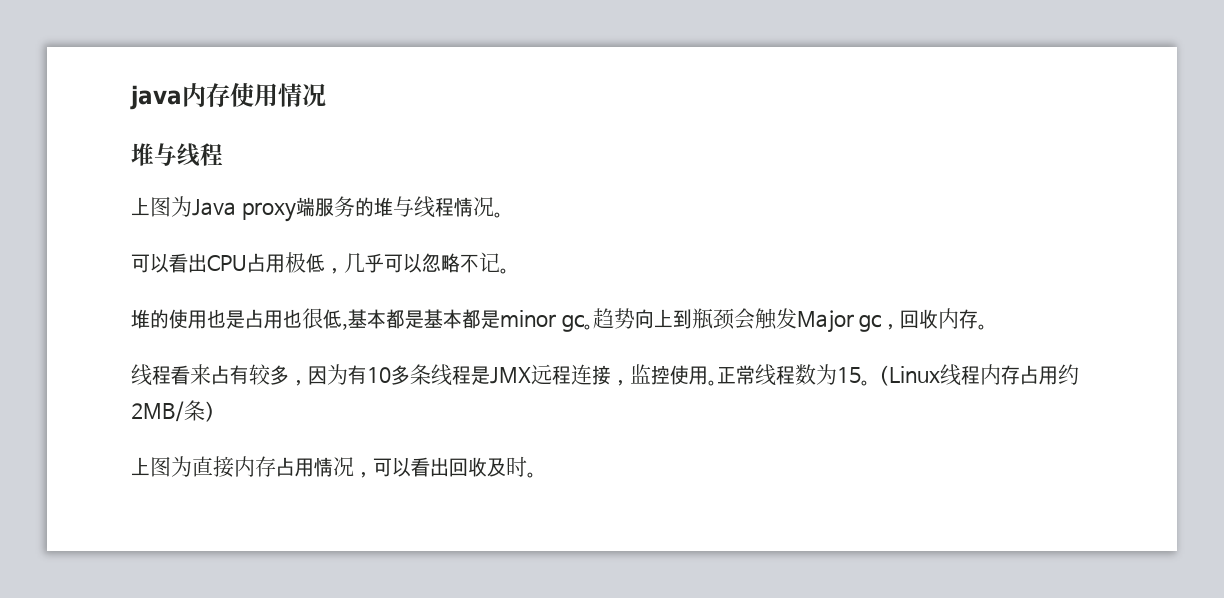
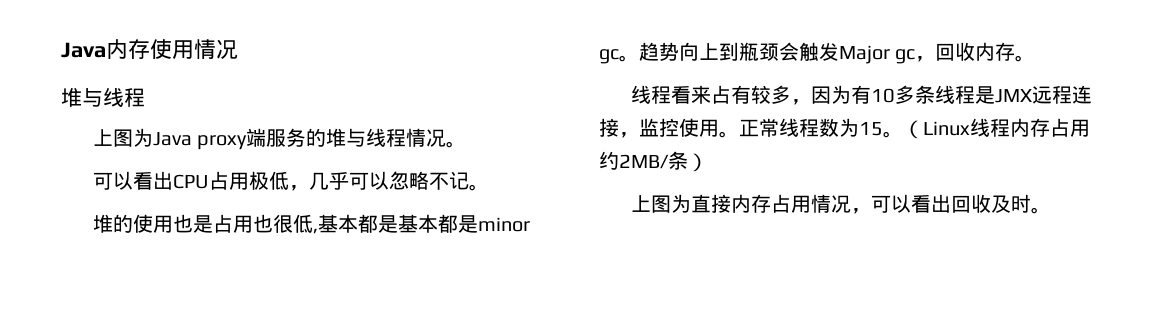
- java内存使用情况
+ Java内存使用情况

